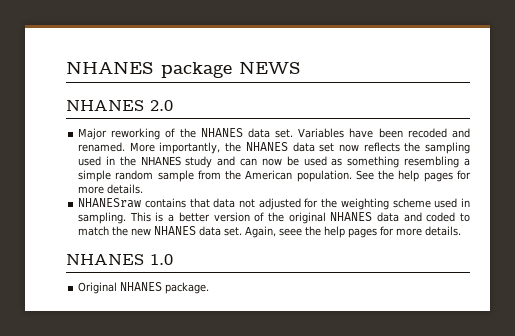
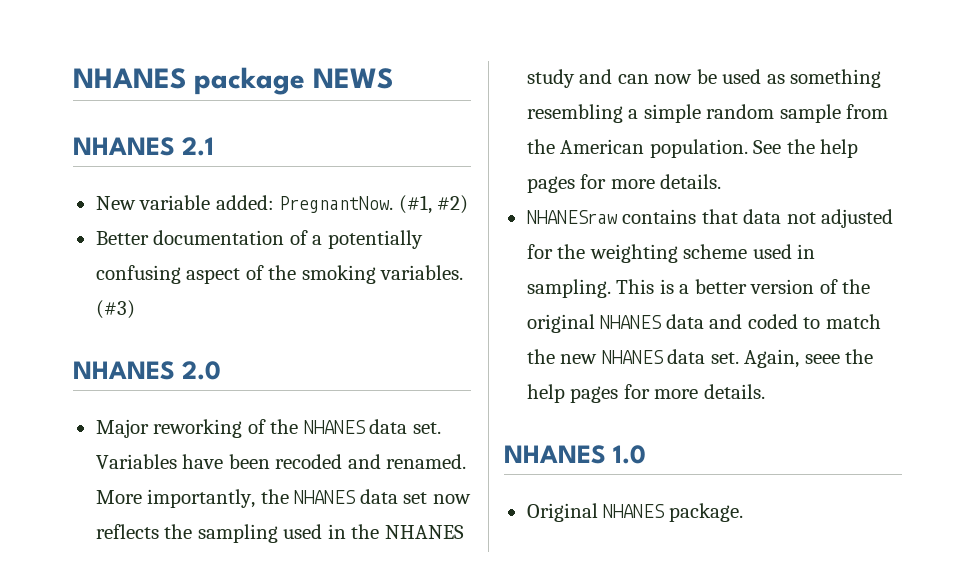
+ NHANES 2.1
+ New variable added: PregnantNow. (#1, #2)
+ Better documentation of a potentially confusing aspect of the smoking variables. (#3)

